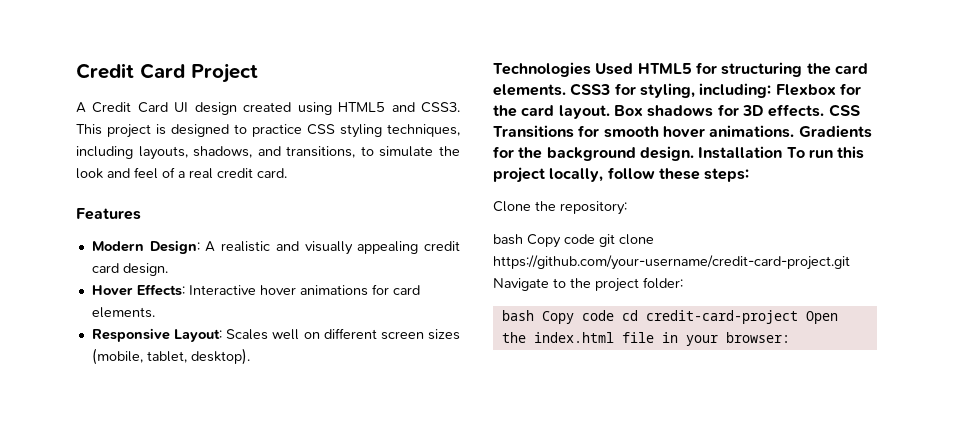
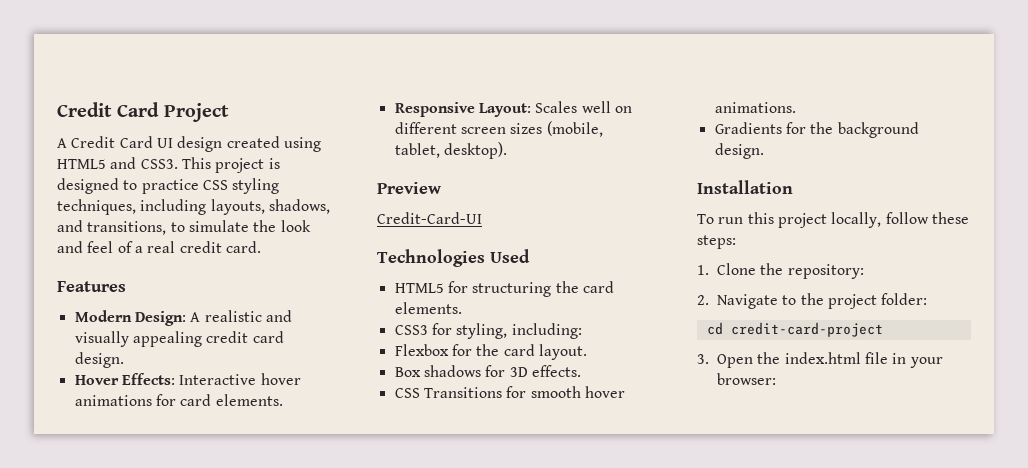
+ Preview
+ Credit-Card-UI
- Technologies Used HTML5 for structuring the card elements. CSS3 for styling, including: Flexbox for the card layout. Box shadows for 3D effects. CSS Transitions for smooth hover animations. Gradients for the background design. Installation To run this project locally, follow these steps:
+ Technologies Used
+ HTML5 for structuring the card elements.
+ CSS3 for styling, including:
+ Flexbox for the card layout.
+ Box shadows for 3D effects.
+ CSS Transitions for smooth hover animations.
+ Gradients for the background design.
+ Installation
+ To run this project locally, follow these steps:
- Clone the repository:
+ 1. Clone the repository:
- bash Copy code git clone https://github.com/your-username/credit-card-project.git Navigate to the project folder:
+ 2. Navigate to the project folder:
- bash Copy code cd credit-card-project Open the index.html file in your browser:
+ cd credit-card-project
+ 3. Open the index.html file in your browser:

